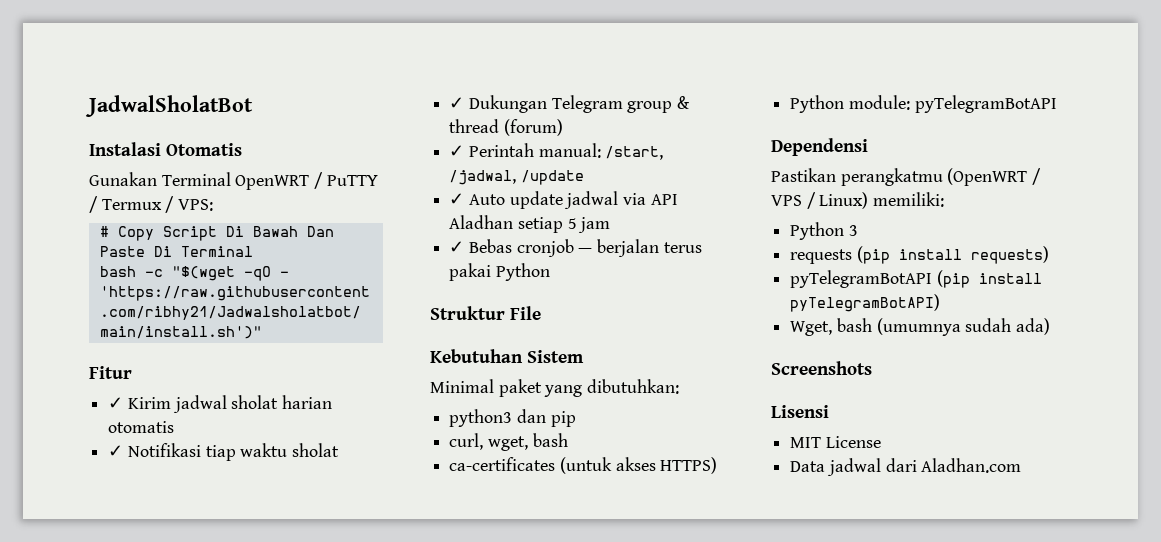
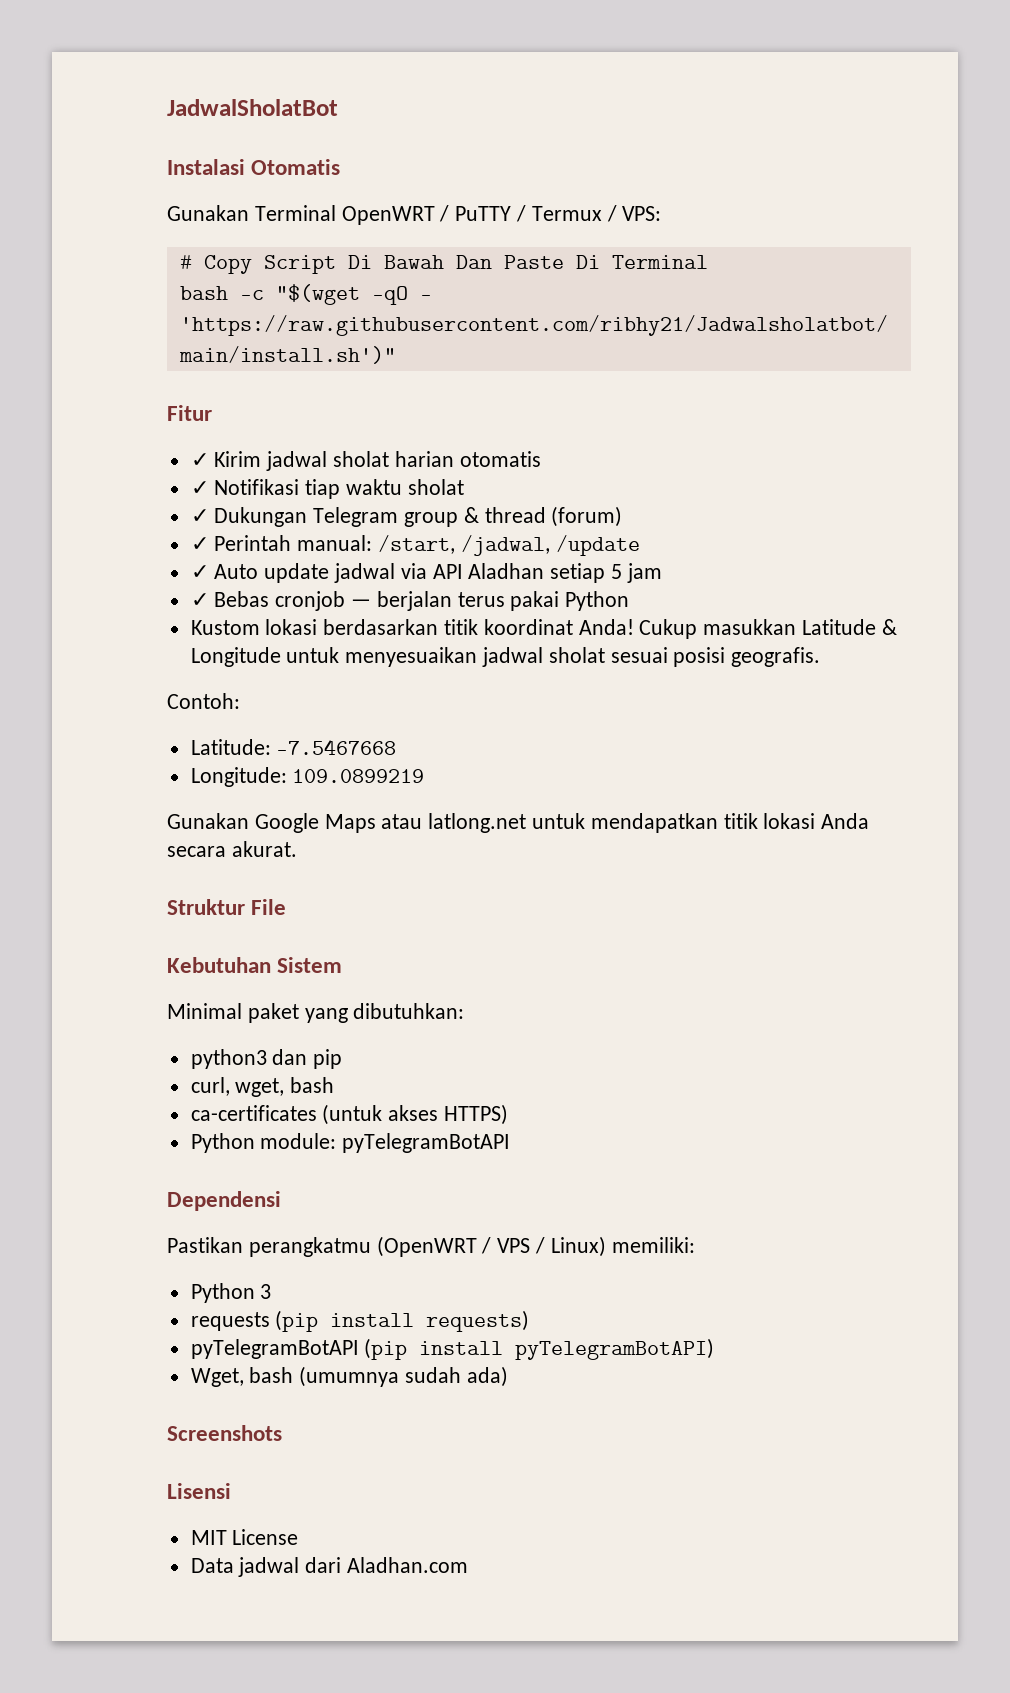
+ Kustom lokasi berdasarkan titik koordinat Anda! Cukup masukkan Latitude & Longitude untuk menyesuaikan jadwal sholat sesuai posisi geografis.
+ Contoh:
+ Latitude: -7.5467668
+ Longitude: 109.0899219
+ Gunakan Google Maps atau latlong.net untuk mendapatkan titik lokasi Anda secara akurat.

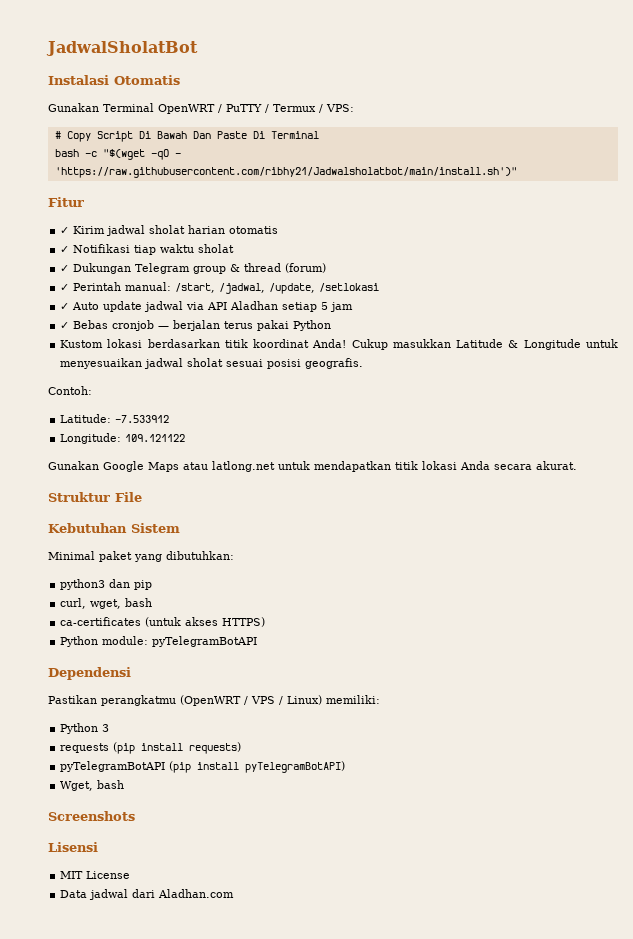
- ✓ Perintah manual: /start, /jadwal, /update
+ ✓ Perintah manual: /start, /jadwal, /update, /setlokasi
- Latitude: -7.5467668
+ Latitude: -7.533912
- Longitude: 109.0899219
+ Longitude: 109.121122
- Wget, bash (umumnya sudah ada)
+ Wget, bash

